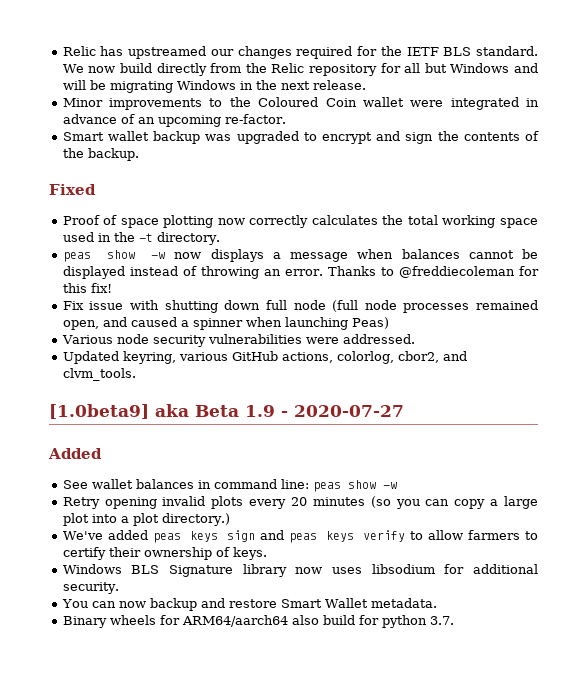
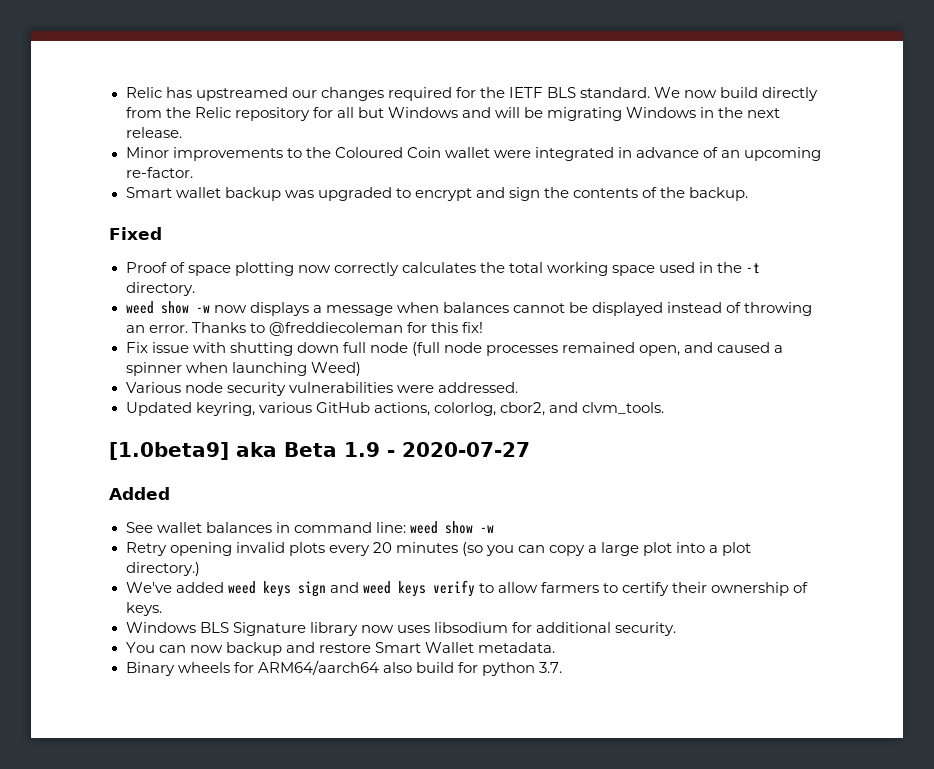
- peas show -w now displays a message when balances cannot be displayed instead of throwing an error.
+ weed show -w now displays a message when balances cannot be displayed instead of throwing an error.
- Fix issue with shutting down full node (full node processes remained open, and caused a spinner when launching Peas)
+ Fix issue with shutting down full node (full node processes remained open, and caused a spinner when launching Weed)
- See wallet balances in command line: peas show -w
+ See wallet balances in command line: weed show -w
- We've added peas keys sign and peas keys verify to allow farmers to certify their ownership of keys.
+ We've added weed keys sign and weed keys verify to allow farmers to certify their ownership of keys.

